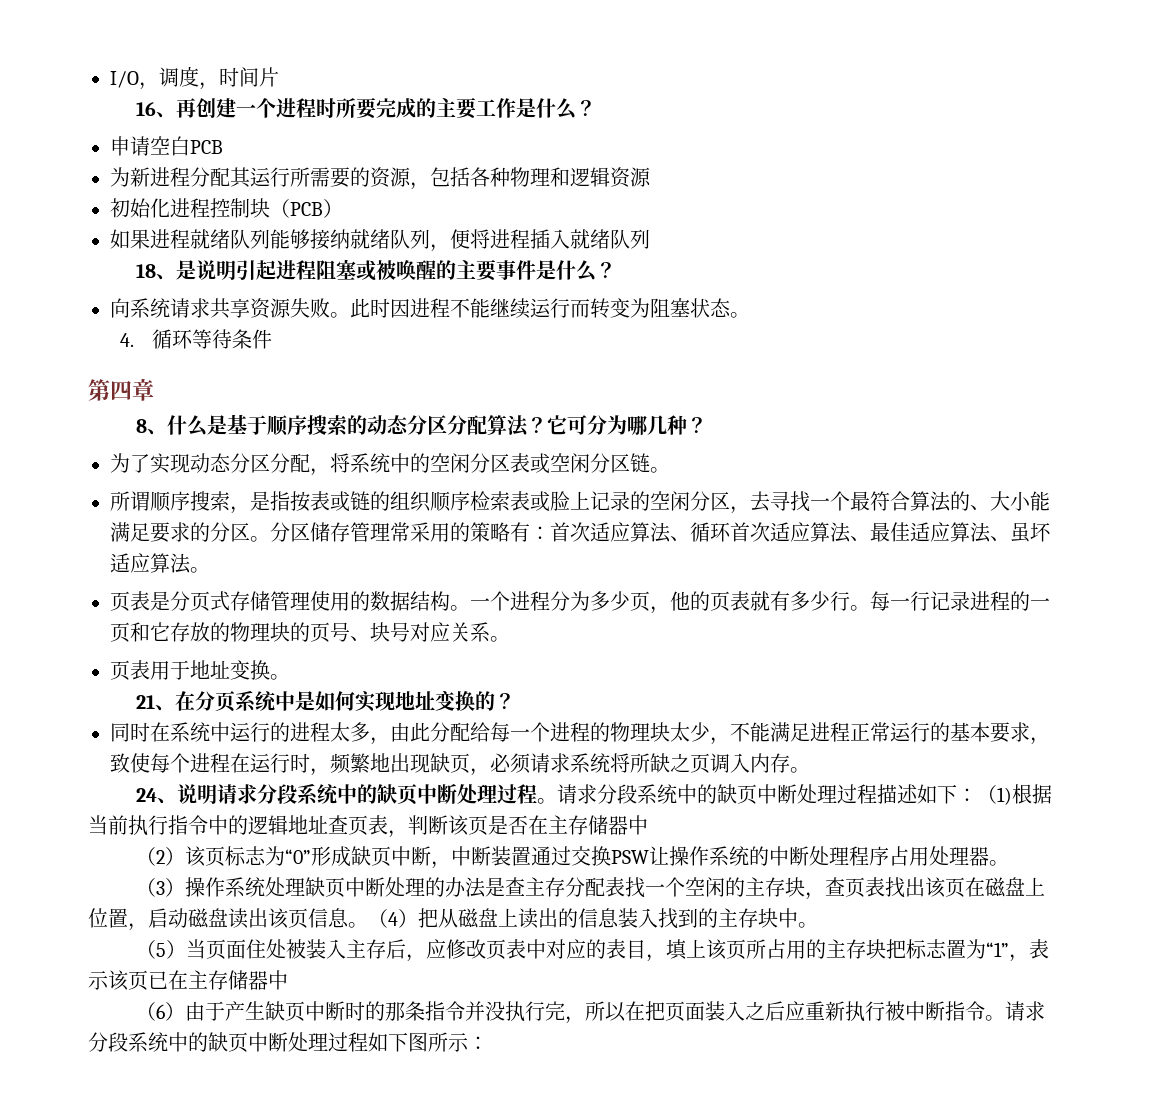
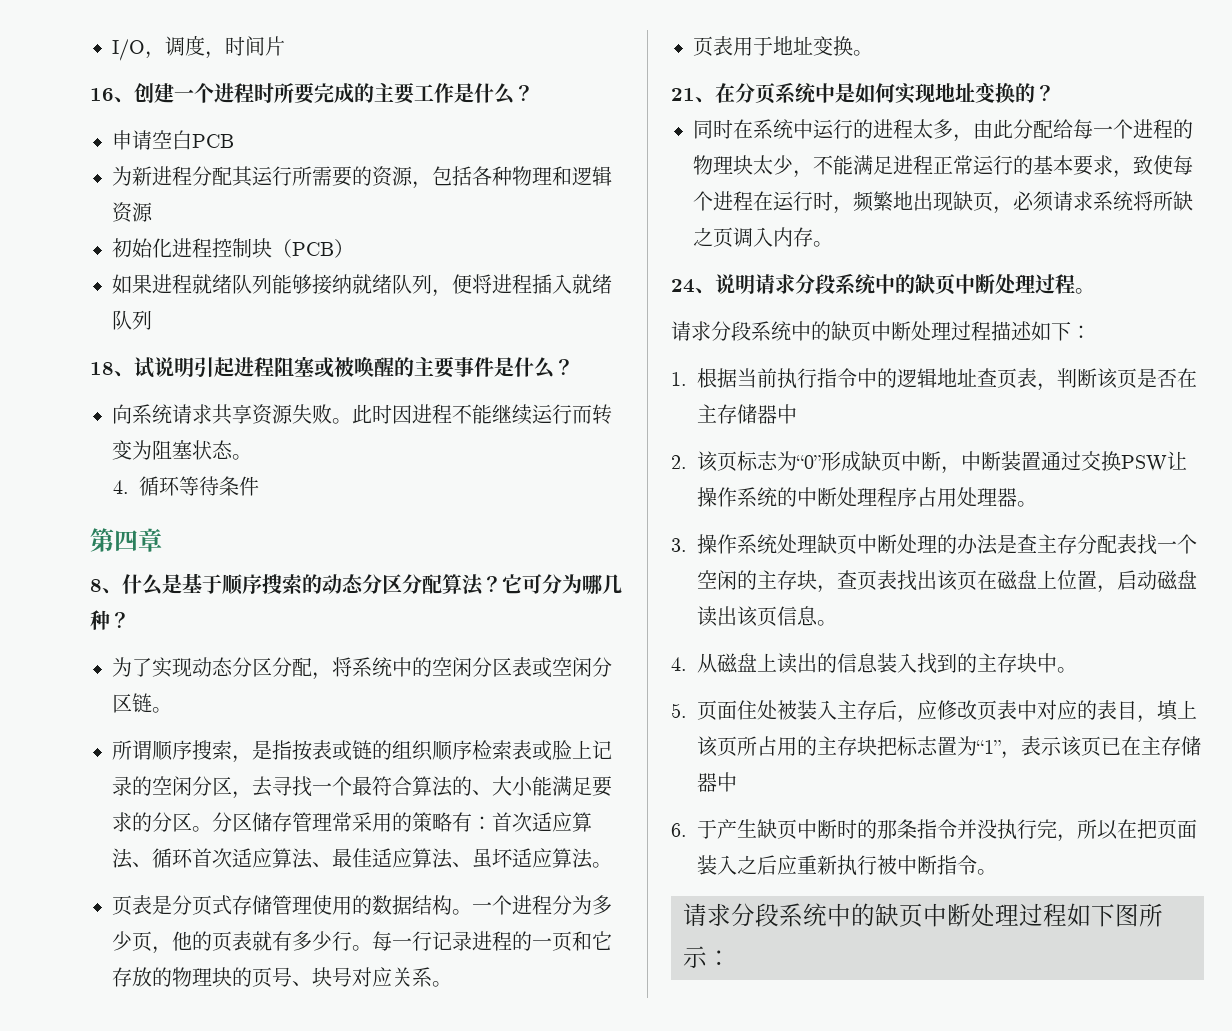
- 16、再创建一个进程时所要完成的主要工作是什么？
+ 16、创建一个进程时所要完成的主要工作是什么？
- 18、是说明引起进程阻塞或被唤醒的主要事件是什么？
+ 18、试说明引起进程阻塞或被唤醒的主要事件是什么？
- 24、说明请求分段系统中的缺页中断处理过程。请求分段系统中的缺页中断处理过程描述如下：（1)根据当前执行指令中的逻辑地址查页表，判断该页是否在主存储器中
+ 24、说明请求分段系统中的缺页中断处理过程。
+ 请求分段系统中的缺页中断处理过程描述如下：
+ 1.根据当前执行指令中的逻辑地址查页表，判断该页是否在主存储器中
- （2）该页标志为“0”形成缺页中断，中断装置通过交换PSW让操作系统的中断处理程序占用处理器。
+ 2.该页标志为“0”形成缺页中断，中断装置通过交换PSW让操作系统的中断处理程序占用处理器。
- （3）操作系统处理缺页中断处理的办法是查主存分配表找一个空闲的主存块，查页表找出该页在磁盘上位置，启动磁盘读出该页信息。（4）把从磁盘上读出的信息装入找到的主存块中。
+ 3.操作系统处理缺页中断处理的办法是查主存分配表找一个空闲的主存块，查页表找出该页在磁盘上位置，启动磁盘读出该页信息。
+ 4.从磁盘上读出的信息装入找到的主存块中。
- （5）当页面住处被装入主存后，应修改页表中对应的表目，填上该页所占用的主存块把标志置为“1”，表示该页已在主存储器中
+ 5.页面住处被装入主存后，应修改页表中对应的表目，填上该页所占用的主存块把标志置为“1”，表示该页已在主存储器中
- （6）由于产生缺页中断时的那条指令并没执行完，所以在把页面装入之后应重新执行被中断指令。请求分段系统中的缺页中断处理过程如下图所示：
+ 6.于产生缺页中断时的那条指令并没执行完，所以在把页面装入之后应重新执行被中断指令。
+ 请求分段系统中的缺页中断处理过程如下图所示：

